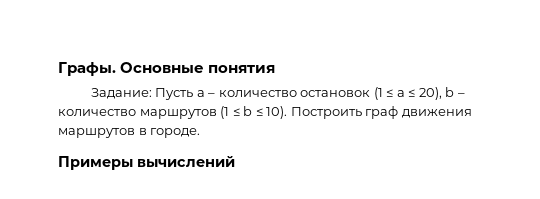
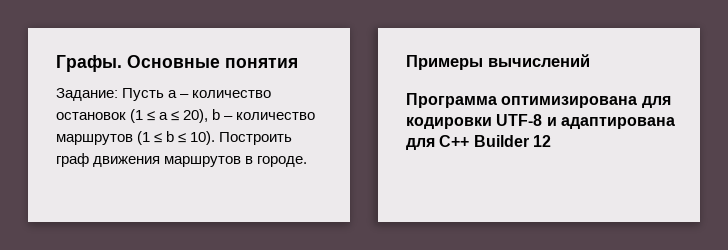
+ Программа оптимизирована для кодировки UTF-8 и адаптирована для C++ Builder 12

